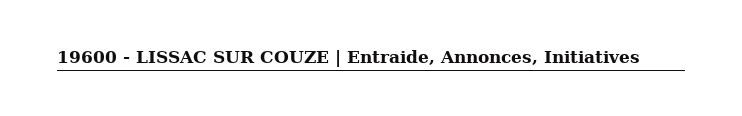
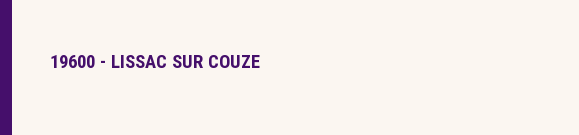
- 19600 - LISSAC SUR COUZE | Entraide, Annonces, Initiatives
+ 19600 - LISSAC SUR COUZE

